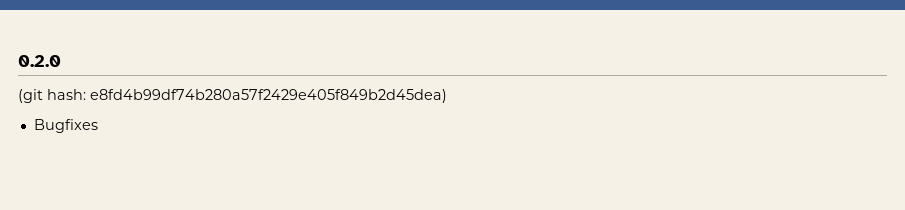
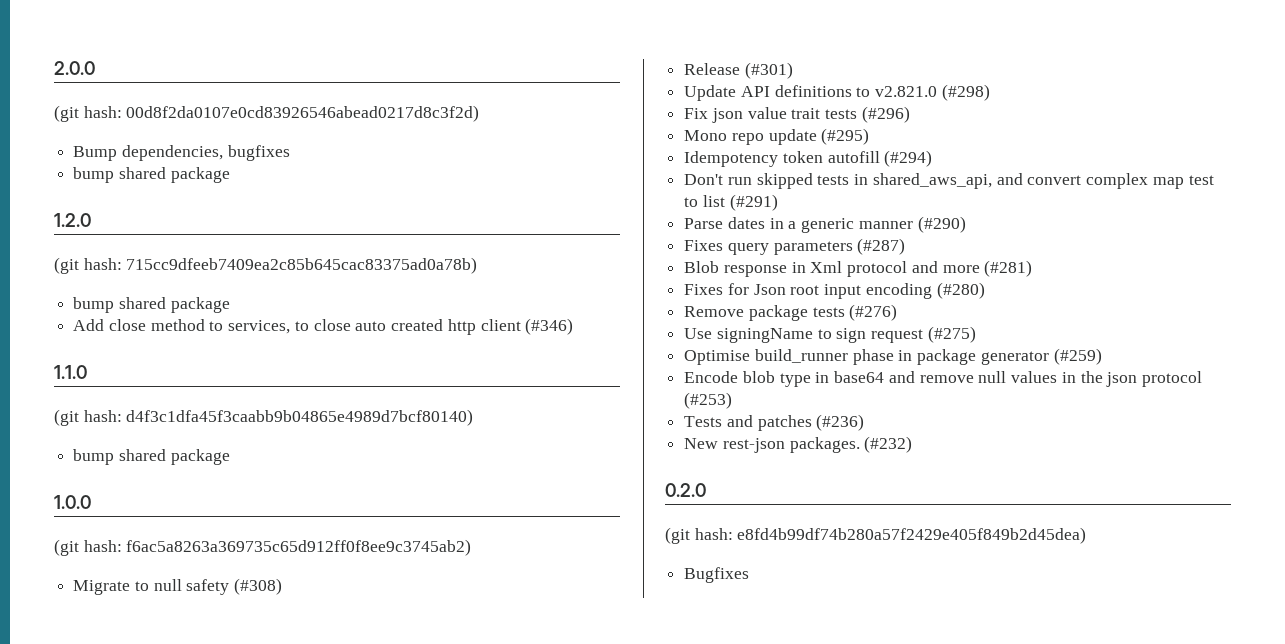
+ 2.0.0
+ (git hash: 00d8f2da0107e0cd83926546abead0217d8c3f2d)
+ Bump dependencies, bugfixes
+ bump shared package
+ 1.2.0
+ (git hash: 715cc9dfeeb7409ea2c85b645cac83375ad0a78b)
+ bump shared package
+ Add close method to services, to close auto created http client (#346)
+ 1.1.0
+ (git hash: d4f3c1dfa45f3caabb9b04865e4989d7bcf80140)
+ bump shared package
+ 1.0.0
+ (git hash: f6ac5a8263a369735c65d912ff0f8ee9c3745ab2)
+ Migrate to null safety (#308)
+ Release (#301)
+ Update API definitions to v2.821.0 (#298)
+ Fix json value trait tests (#296)
+ Mono repo update (#295)
+ Idempotency token autofill (#294)
+ Don't run skipped tests in shared_aws_api, and convert complex map test to list (#291)
+ Parse dates in a generic manner (#290)
+ Fixes query parameters (#287)
+ Blob response in Xml protocol and more (#281)
+ Fixes for Json root input encoding (#280)
+ Remove package tests (#276)
+ Use signingName to sign request (#275)
+ Optimise build_runner phase in package generator (#259)
+ Encode blob type in base64 and remove null values in the json protocol (#253)
+ Tests and patches (#236)
+ New rest-json packages. (#232)

